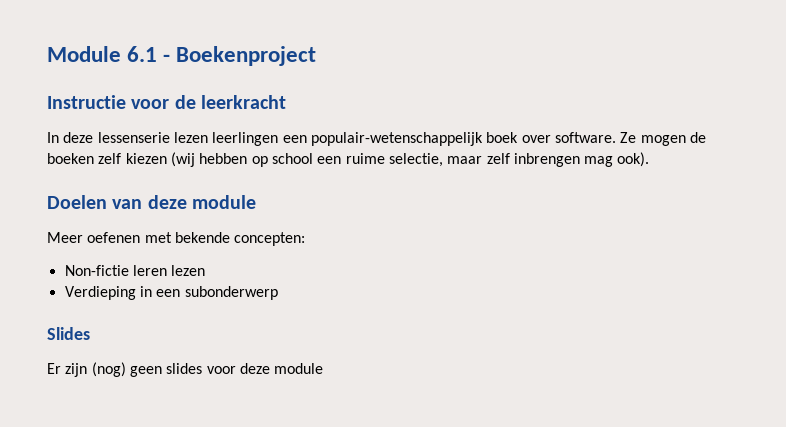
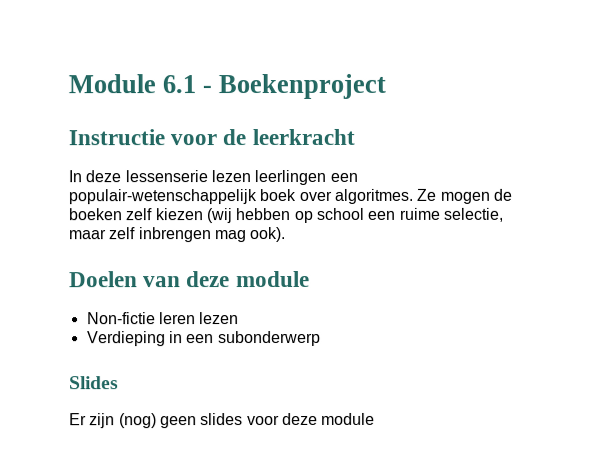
- In deze lessenserie lezen leerlingen een populair-wetenschappelijk boek over software.
+ In deze lessenserie lezen leerlingen een populair-wetenschappelijk boek over algoritmes.
- Meer oefenen met bekende concepten:

